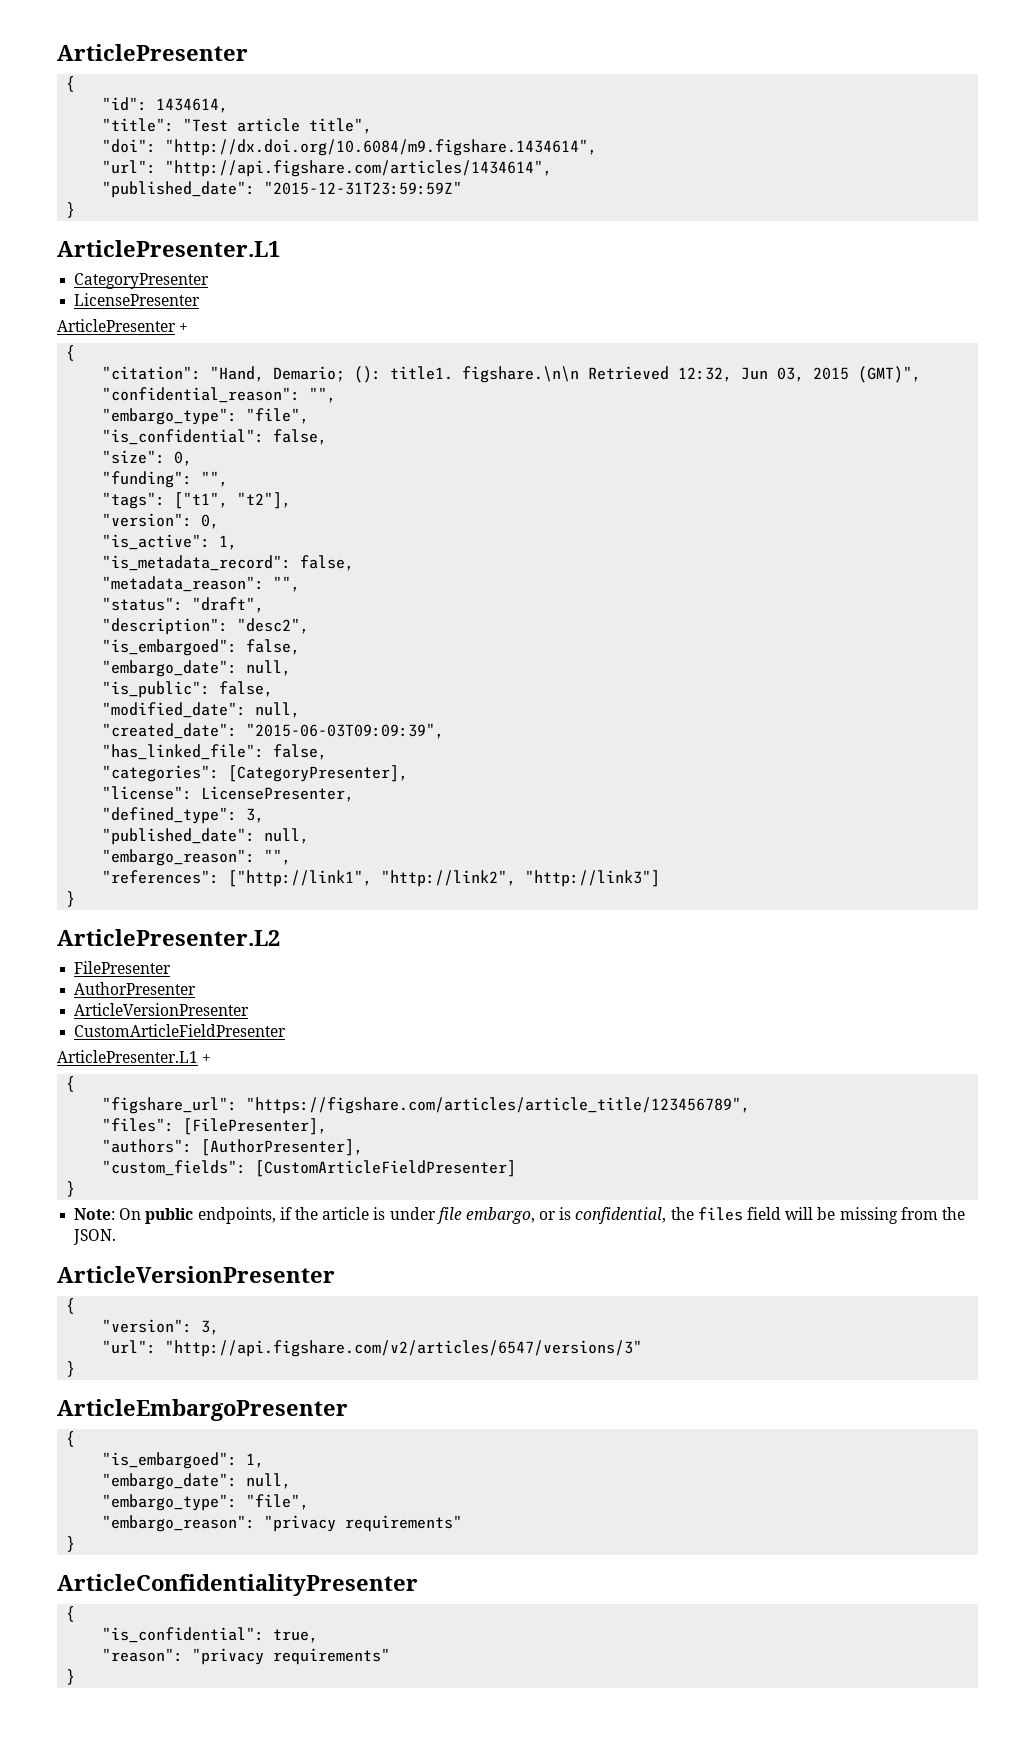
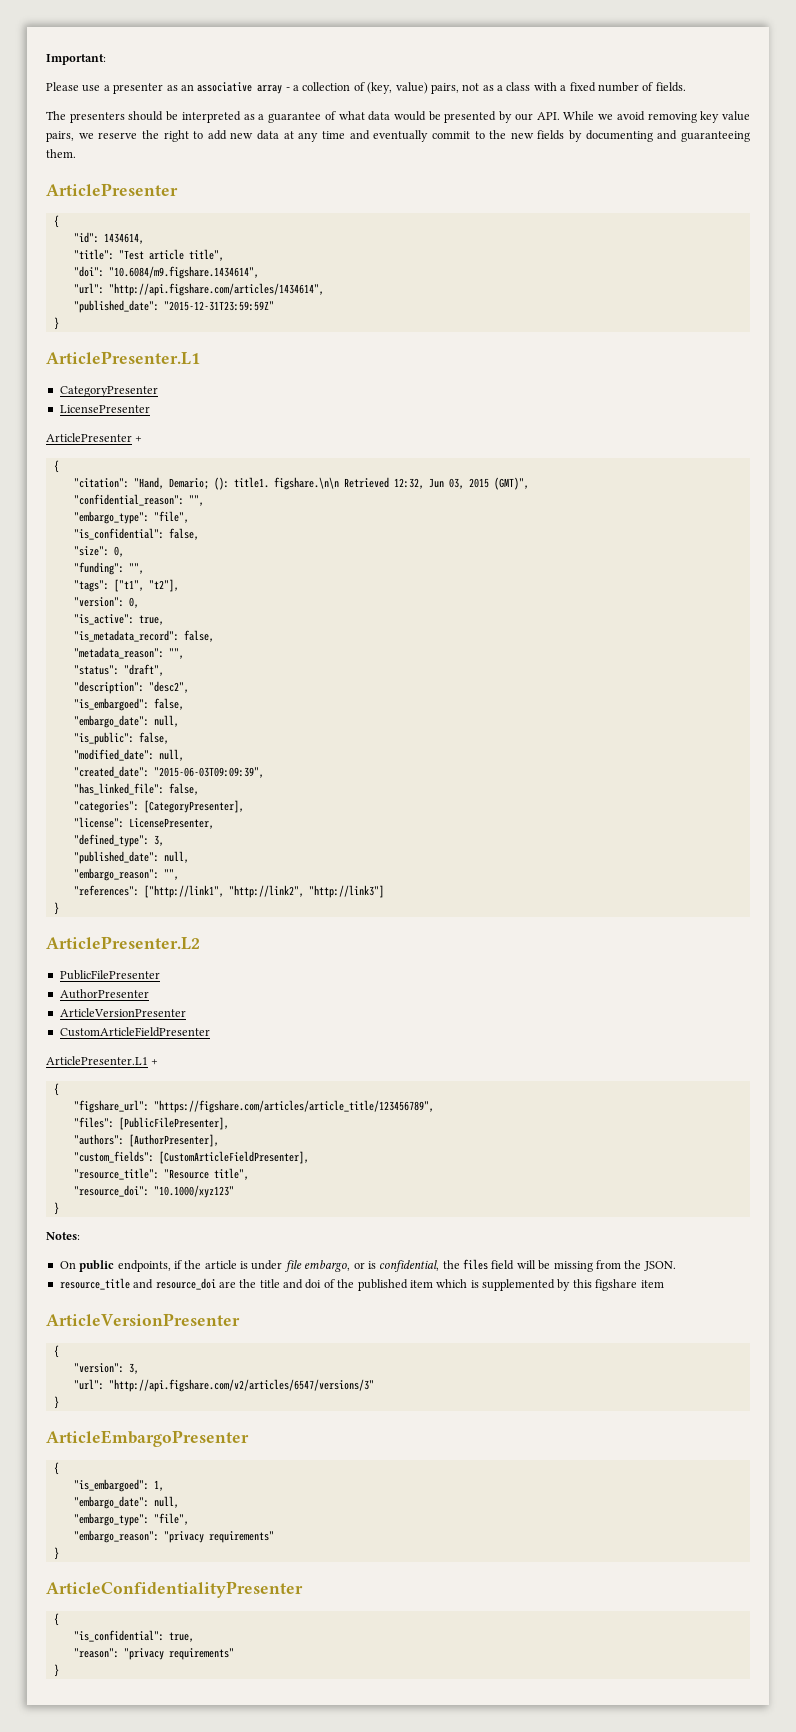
+ Important:
+ Please use a presenter as an associative array - a collection of (key, value) pairs, not as a class with a fixed number of fields.
+ The presenters should be interpreted as a guarantee of what data would be presented by our API. While we avoid removing key value pairs, we reserve the right to add new data at any time and eventually commit to the new fields by documenting and guaranteeing them.
- "doi": "http://dx.doi.org/10.6084/m9.figshare.1434614",
+ "doi": "10.6084/m9.figshare.1434614",
- "is_active": 1,
+ "is_active": true,
- FilePresenter
+ PublicFilePresenter
- "files": [FilePresenter],
+ "files": [PublicFilePresenter],
- "custom_fields": [CustomArticleFieldPresenter]
+ "custom_fields": [CustomArticleFieldPresenter],
+ "resource_title": "Resource title",
+ "resource_doi": "10.1000/xyz123"
  }
- Note: On public endpoints, if the article is under file embargo, or is confidential, the files field will be missing from the JSON.
+ Notes:
+ On public endpoints, if the article is under file embargo, or is confidential, the files field will be missing from the JSON.
+ resource_title and resource_doi are the title and doi of the published item which is supplemented by this figshare item

